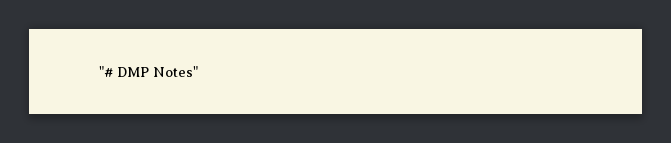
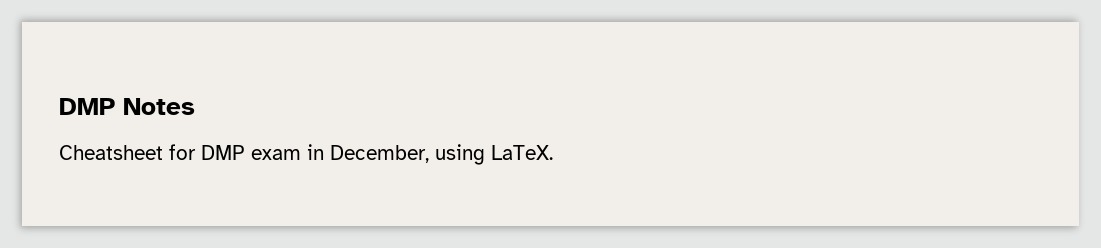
- "# DMP Notes"
+ DMP Notes
+ Cheatsheet for DMP exam in December, using LaTeX.

